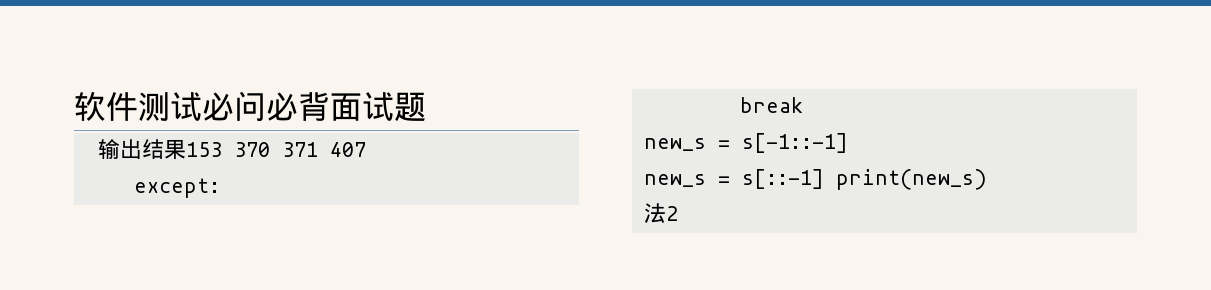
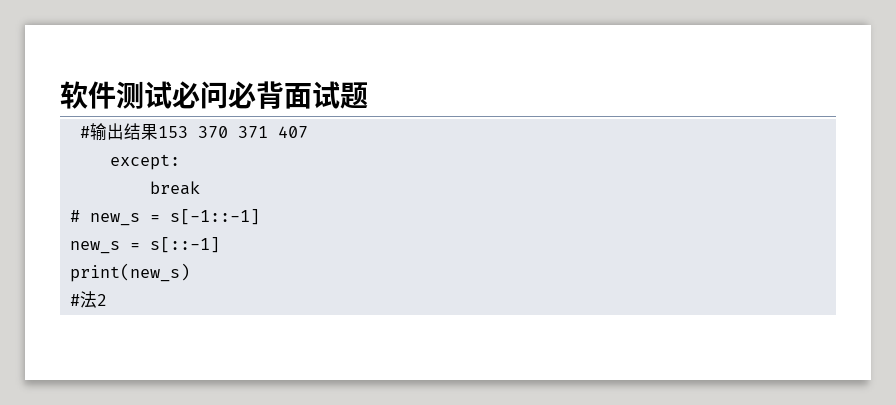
- 输出结果153 370 371 407
+ #输出结果153 370 371 407
- new_s = s[-1::-1]
+ # new_s = s[-1::-1]
- new_s = s[::-1] print(new_s)
+ new_s = s[::-1]
+ print(new_s)
- 法2
+ #法2

